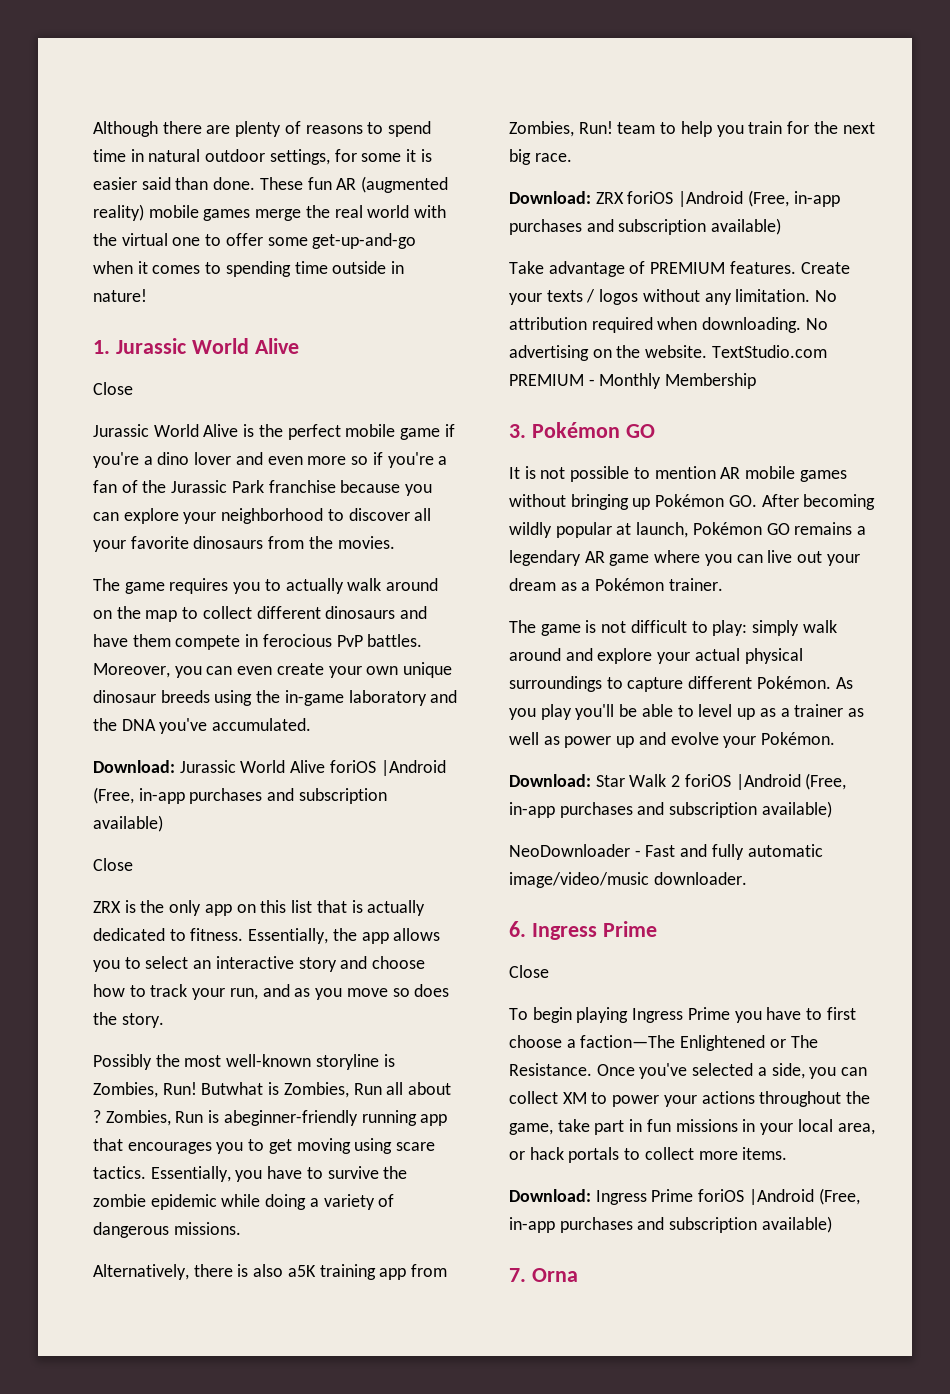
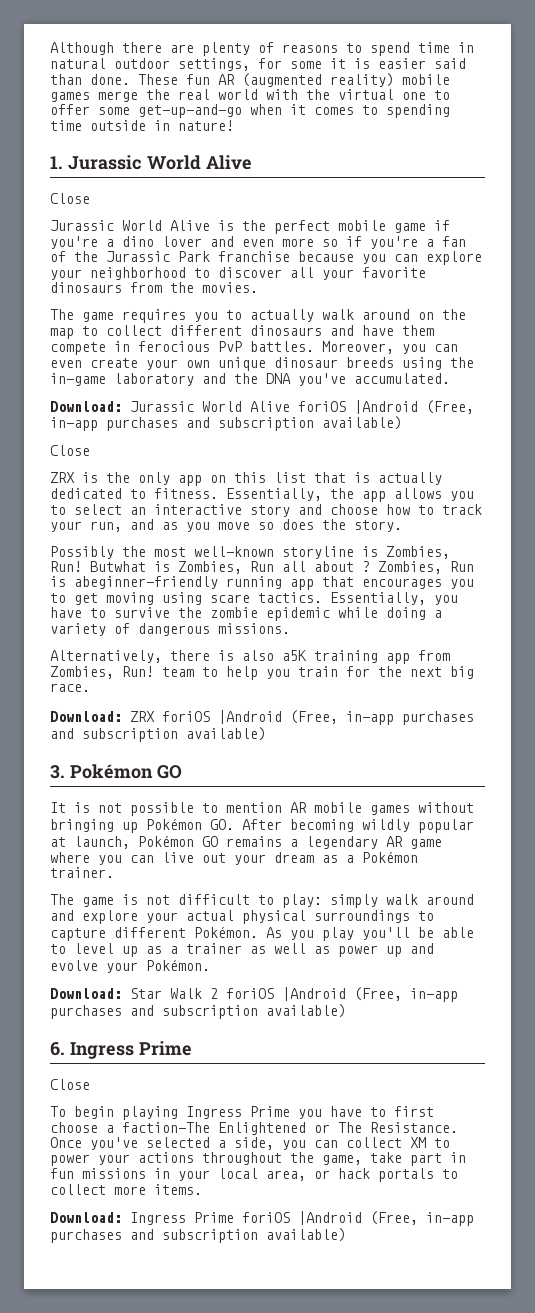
- Take advantage of PREMIUM features. Create your texts / logos without any limitation. No attribution required when downloading. No advertising on the website. TextStudio.com PREMIUM - Monthly Membership
- NeoDownloader - Fast and fully automatic image/video/music downloader.
- 7. Orna

